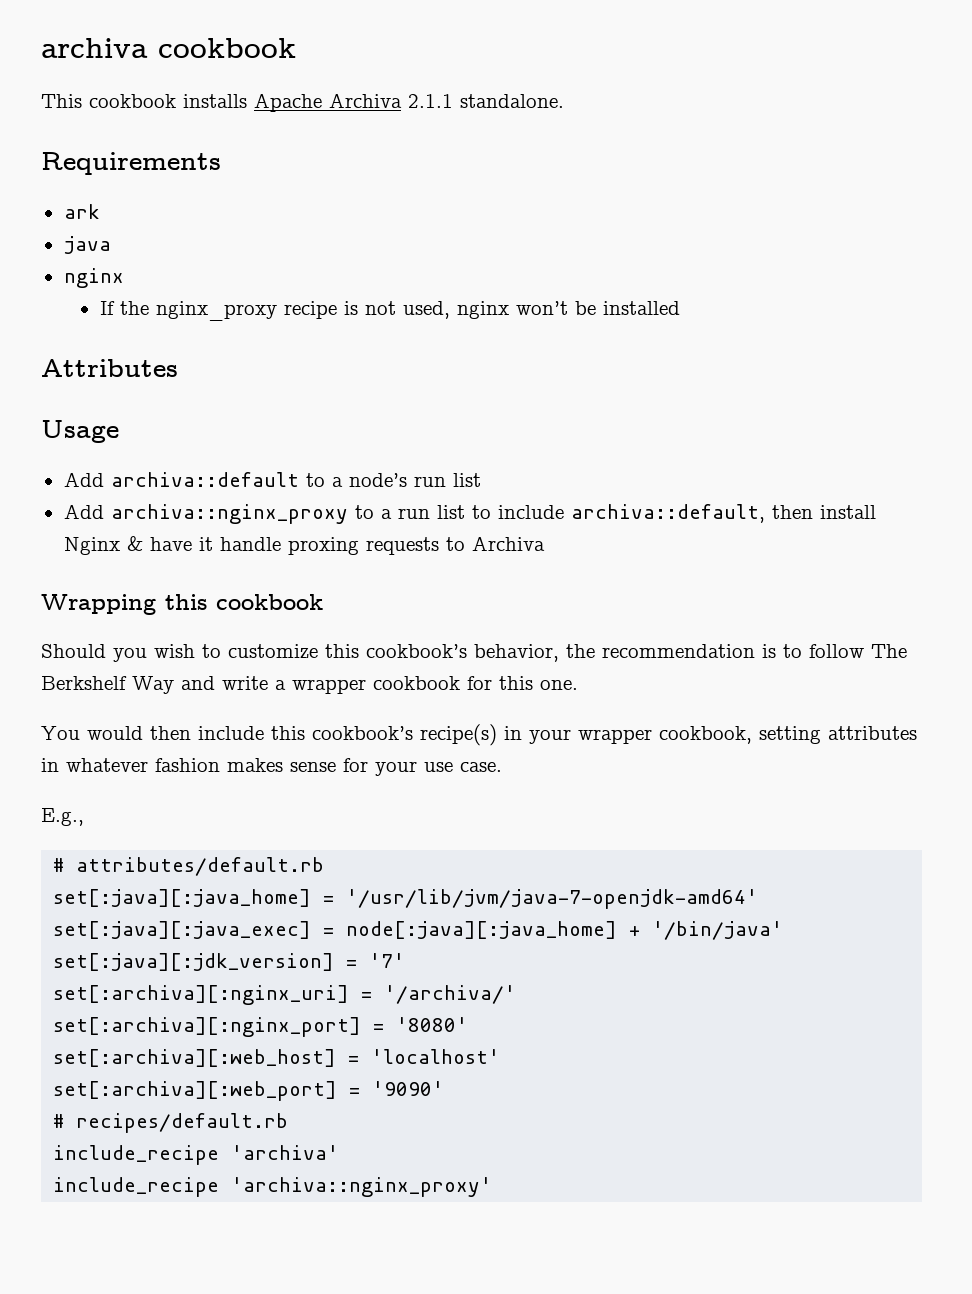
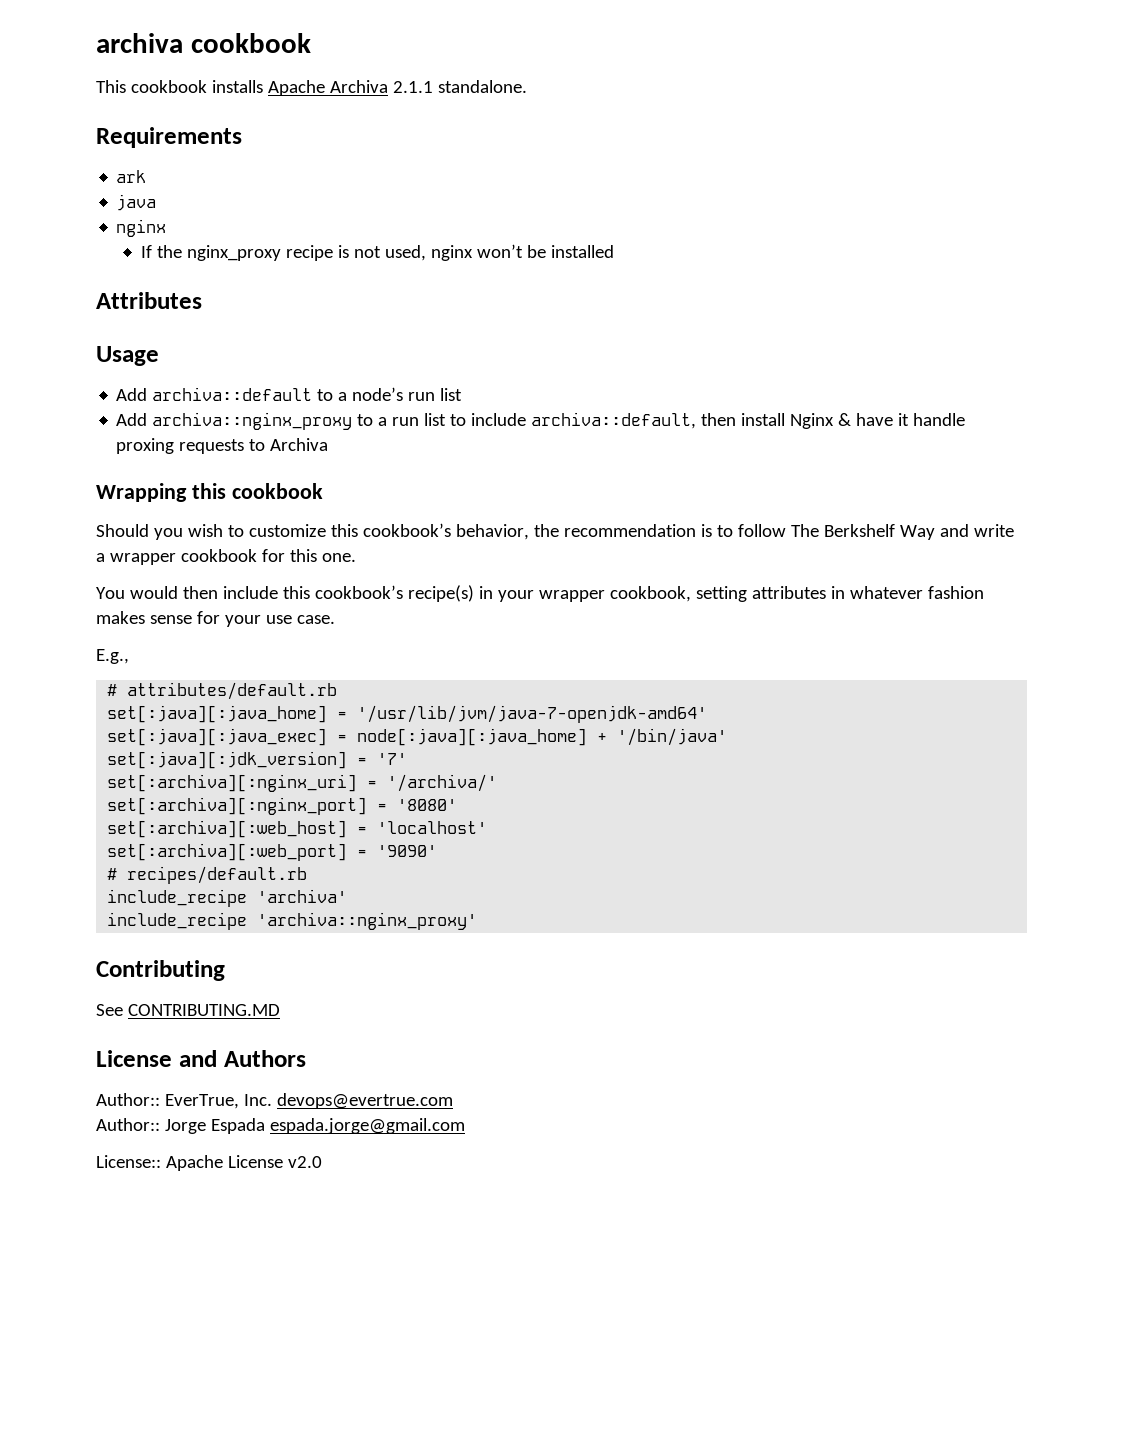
+ Contributing
+ See CONTRIBUTING.MD
+ License and Authors
+ Author:: EverTrue, Inc. devops@evertrue.com
+ Author:: Jorge Espada espada.jorge@gmail.com
+ License:: Apache License v2.0

